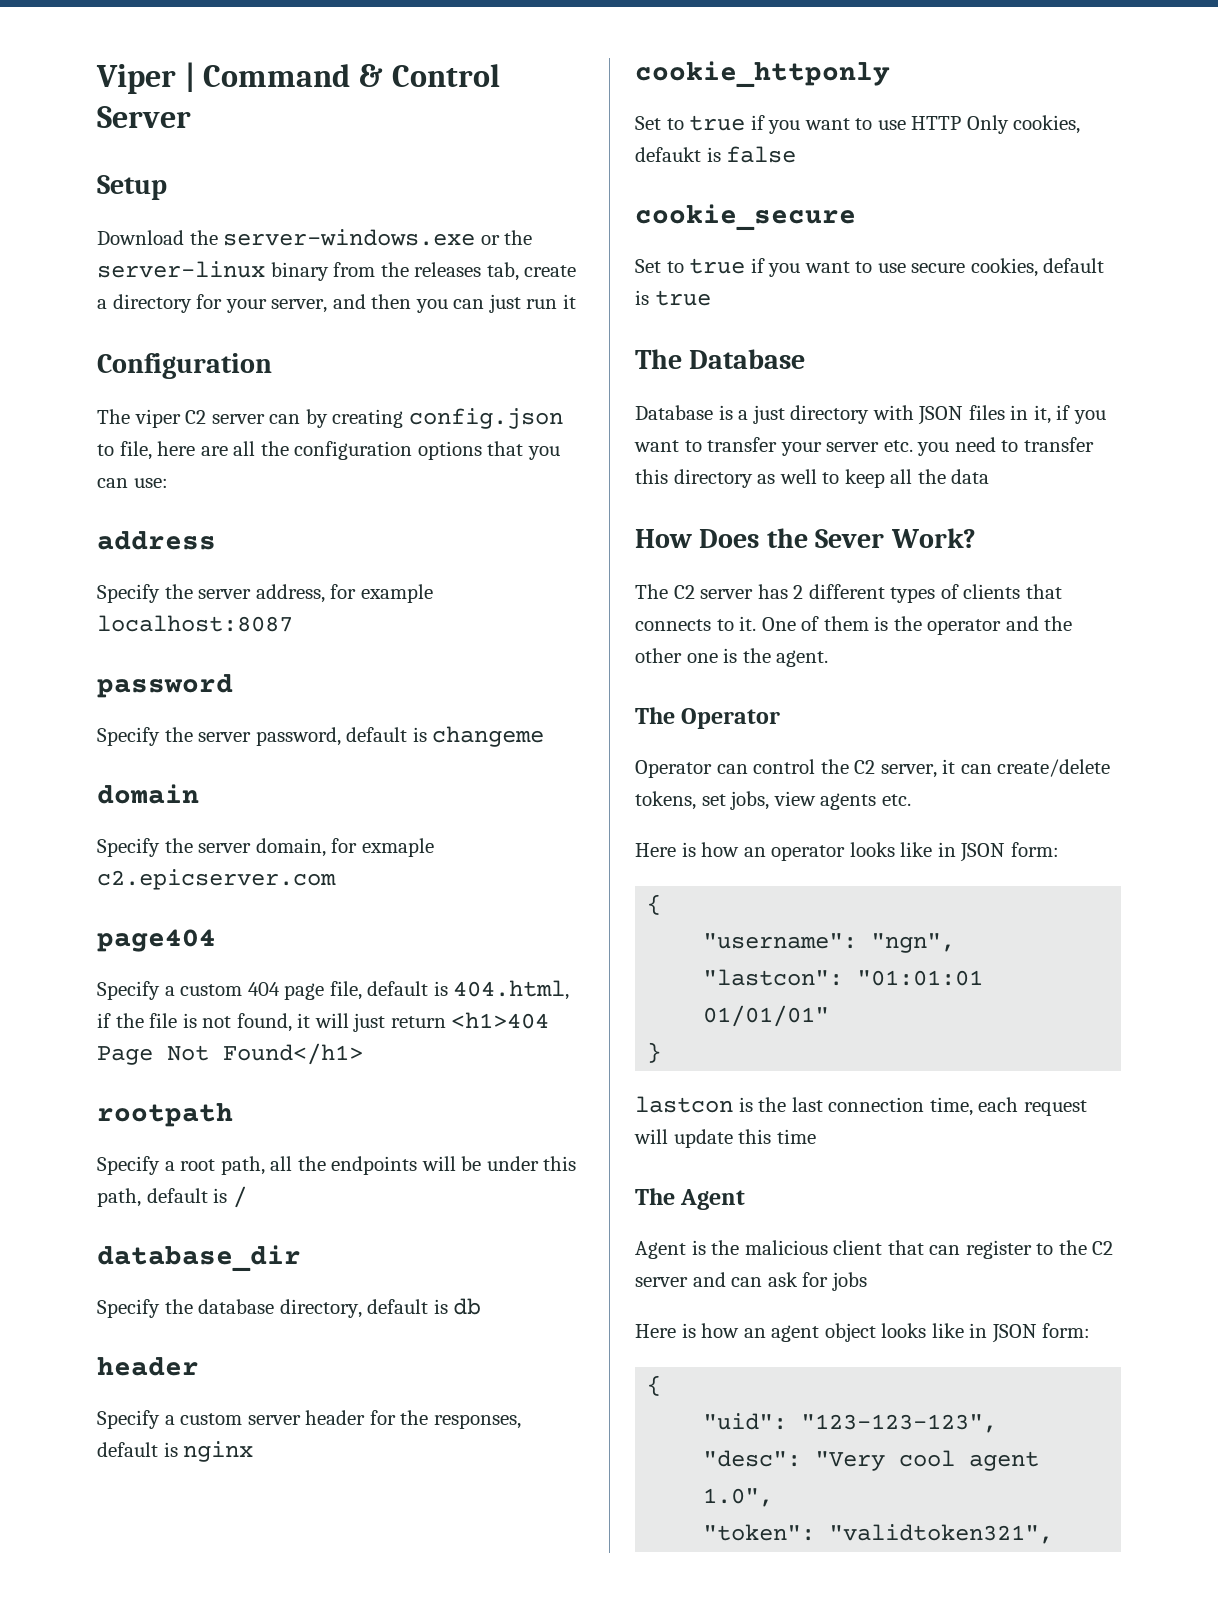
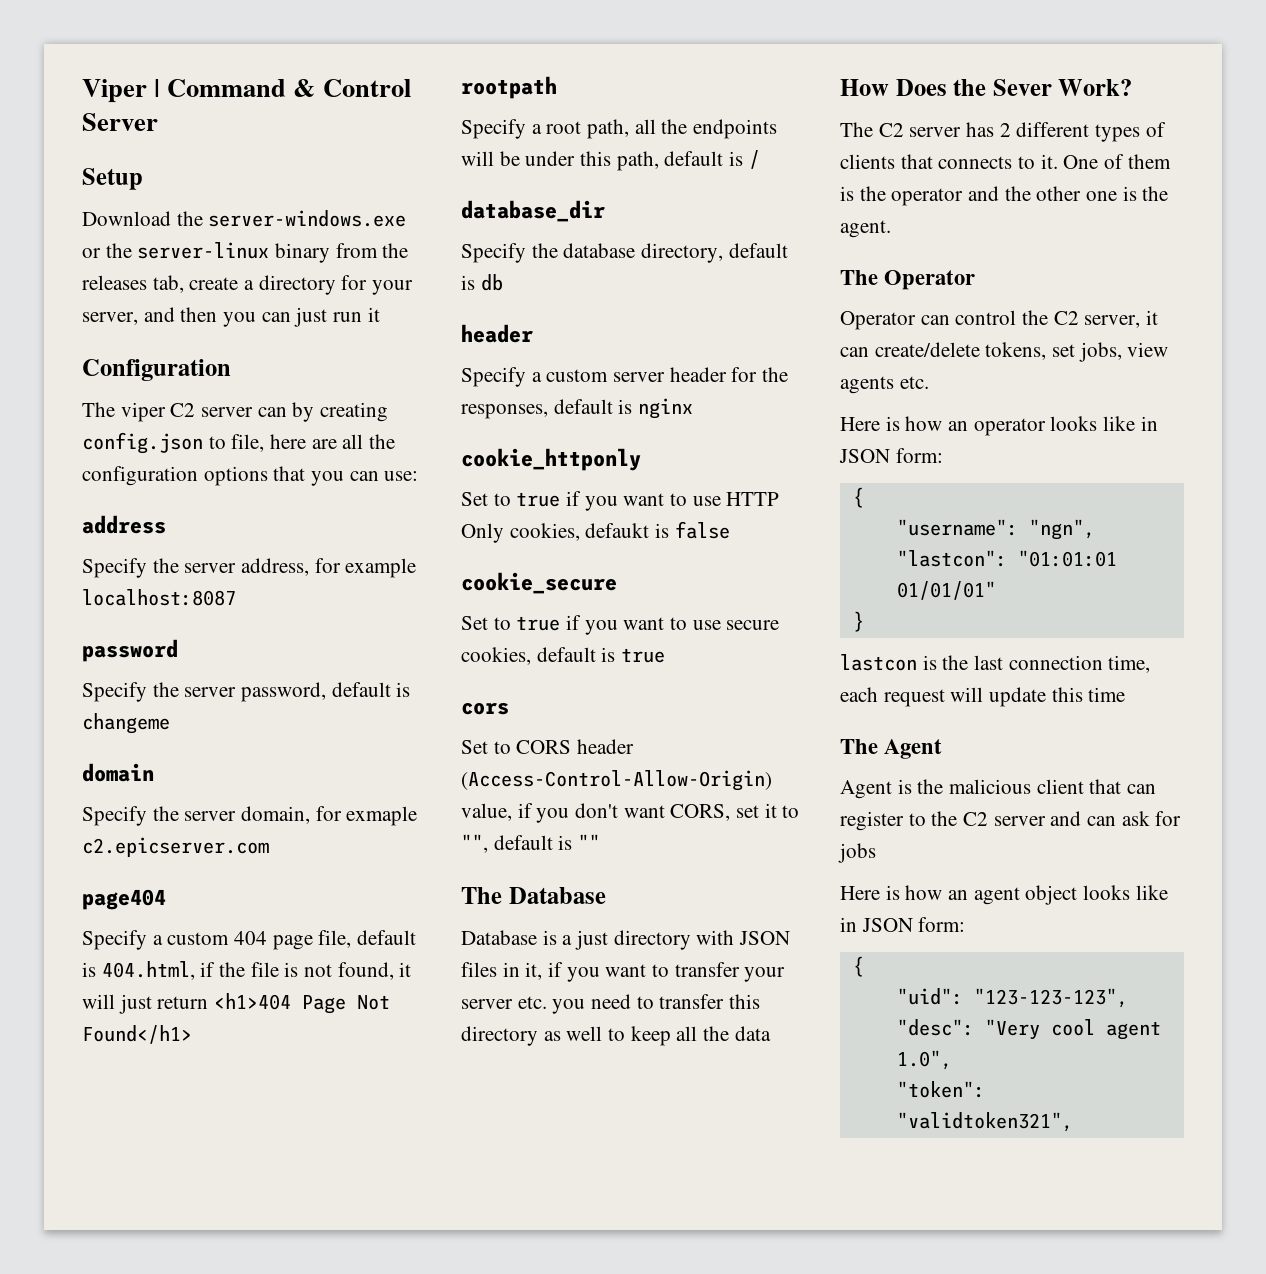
+ cors
+ Set to CORS header (Access-Control-Allow-Origin) value, if you don't want CORS, set it to "", default is ""

